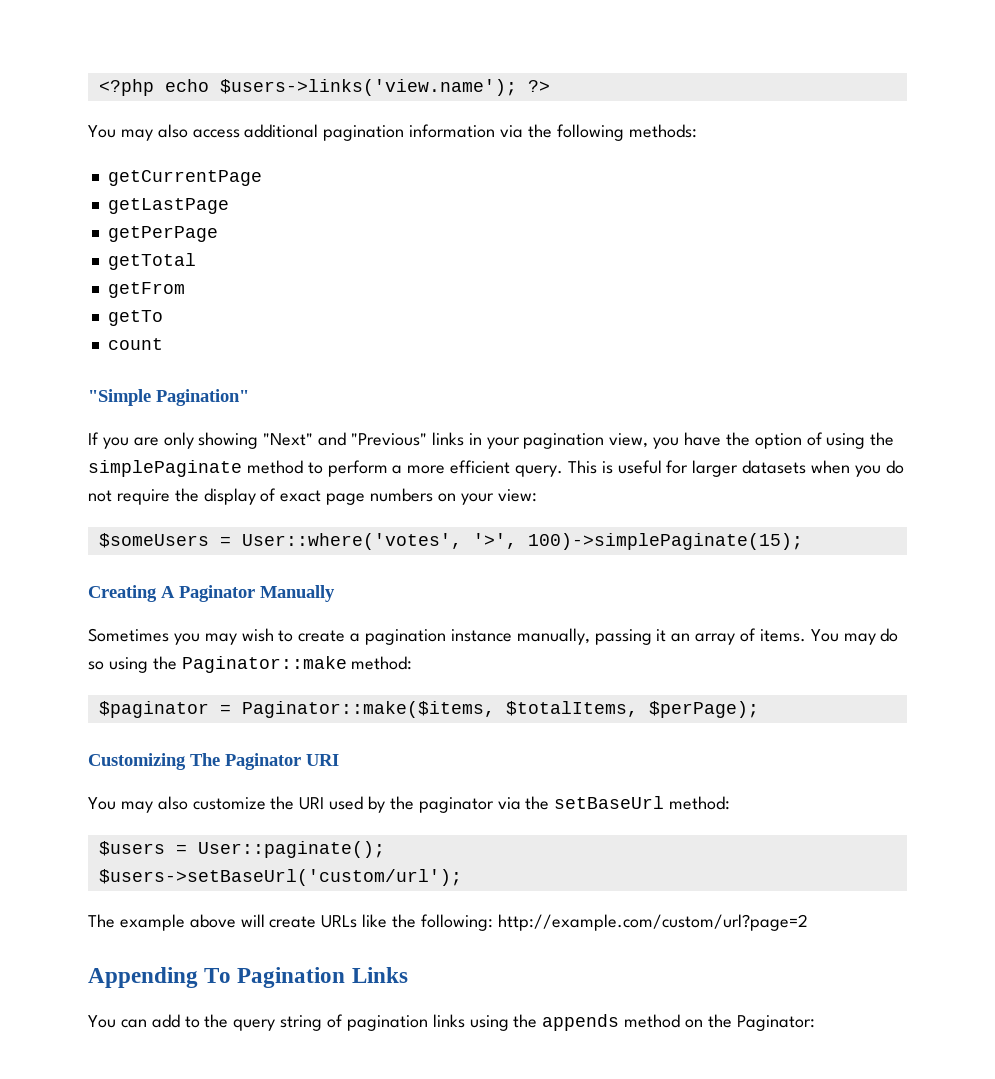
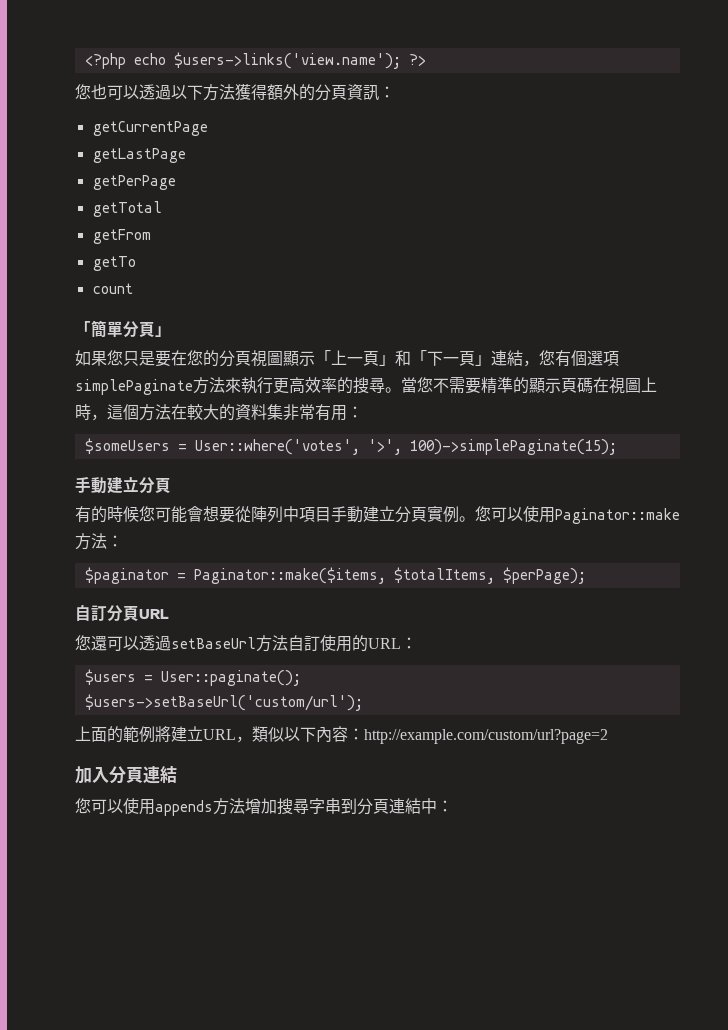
- You may also access additional pagination information via the following methods:
+ 您也可以透過以下方法獲得額外的分頁資訊：
- "Simple Pagination"
- If you are only showing "Next" and "Previous" links in your pagination view, you have the option of using the simplePaginate method to perform a more efficient query. This is useful for larger datasets when you do not require the display of exact page numbers on your view:
+ 「簡單分頁」
+ 如果您只是要在您的分頁視圖顯示「上一頁」和「下一頁」連結，您有個選項simplePaginate方法來執行更高效率的搜尋。當您不需要精準的顯示頁碼在視圖上時，這個方法在較大的資料集非常有用：
  $someUsers = User::where('votes', '>', 100)->simplePaginate(15);
- Creating A Paginator Manually
- Sometimes you may wish to create a pagination instance manually, passing it an array of items. You may do so using the Paginator::make method:
+ 手動建立分頁
+ 有的時候您可能會想要從陣列中項目手動建立分頁實例。您可以使用Paginator::make方法：
- Customizing The Paginator URI
- You may also customize the URI used by the paginator via the setBaseUrl method:
+ 自訂分頁URL
+ 您還可以透過setBaseUrl方法自訂使用的URL：
  $users = User::paginate();
  $users->setBaseUrl('custom/url');
- The example above will create URLs like the following: http://example.com/custom/url?page=2
- Appending To Pagination Links
- You can add to the query string of pagination links using the appends method on the Paginator:
+ 上面的範例將建立URL，類似以下內容：http://example.com/custom/url?page=2
+ 加入分頁連結
+ 您可以使用appends方法增加搜尋字串到分頁連結中：

